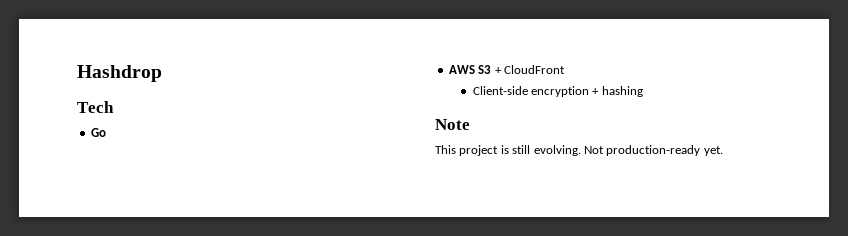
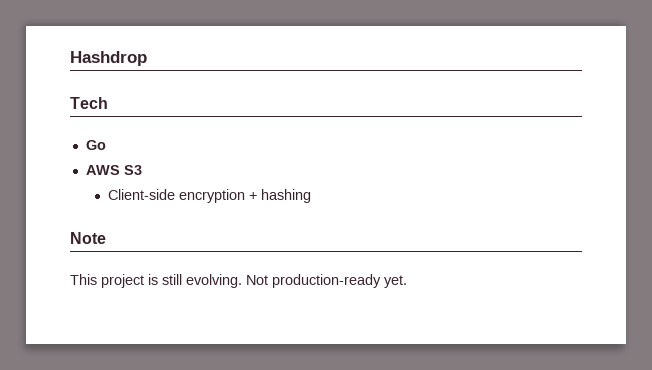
- AWS S3 + CloudFront
+ AWS S3

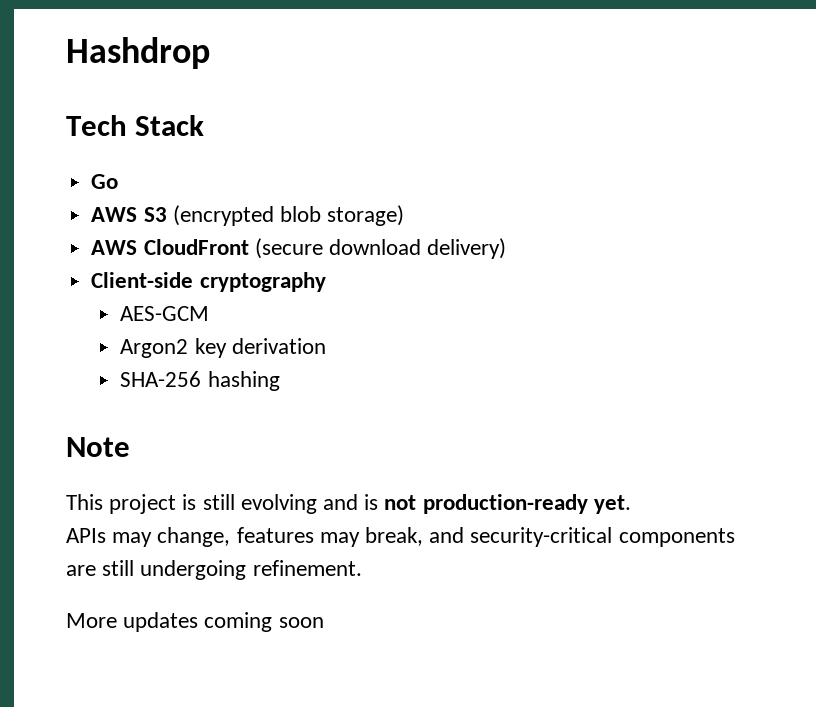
- Tech
+ Tech Stack
- AWS S3
- Client-side encryption + hashing
+ AWS S3 (encrypted blob storage)
+ AWS CloudFront (secure download delivery)
+ Client-side cryptography
+ AES-GCM
+ Argon2 key derivation
+ SHA-256 hashing
- This project is still evolving. Not production-ready yet.
+ This project is still evolving and is not production-ready yet.
+ APIs may change, features may break, and security-critical components are still undergoing refinement.
+ More updates coming soon

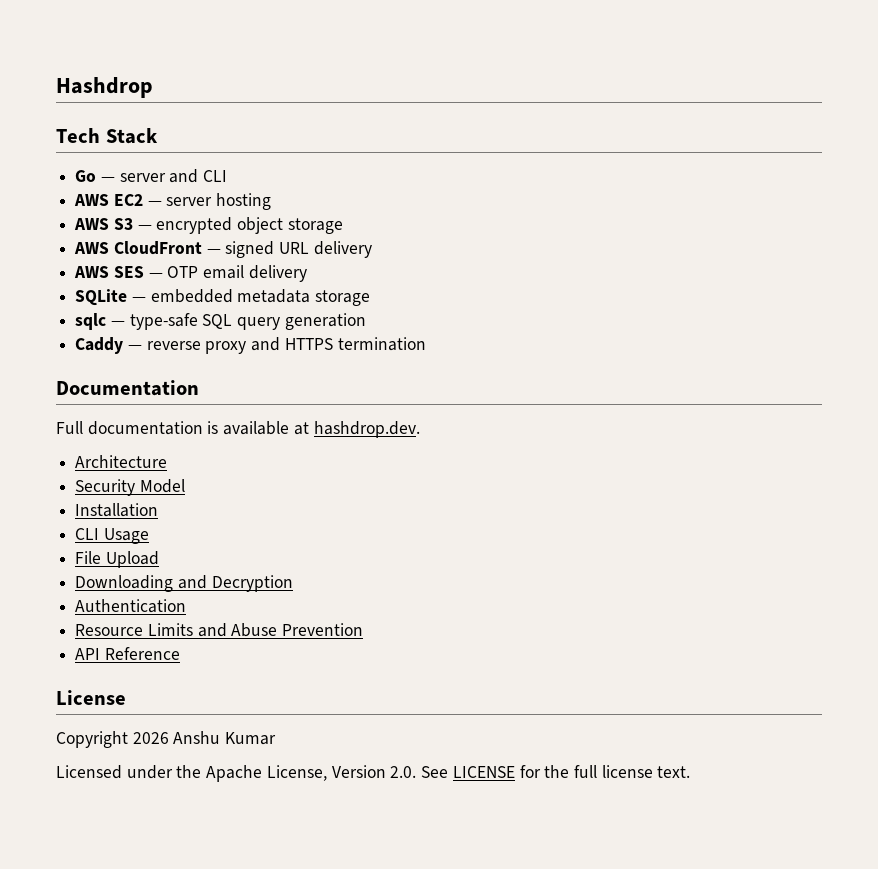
- Go
- AWS S3 (encrypted blob storage)
- AWS CloudFront (secure download delivery)
- Client-side cryptography
- AES-GCM
- Argon2 key derivation
- SHA-256 hashing
- Note
- This project is still evolving and is not production-ready yet.
- APIs may change, features may break, and security-critical components are still undergoing refinement.
- More updates coming soon
+ Go — server and CLI
+ AWS EC2 — server hosting
+ AWS S3 — encrypted object storage
+ AWS CloudFront — signed URL delivery
+ AWS SES — OTP email delivery
+ SQLite — embedded metadata storage
+ sqlc — type-safe SQL query generation
+ Caddy — reverse proxy and HTTPS termination
+ Documentation
+ Full documentation is available at hashdrop.dev.
+ Architecture
+ Security Model
+ Installation
+ CLI Usage
+ File Upload
+ Downloading and Decryption
+ Authentication
+ Resource Limits and Abuse Prevention
+ API Reference
+ License
+ Copyright 2026 Anshu Kumar
+ Licensed under the Apache License, Version 2.0. See LICENSE for the full license text.

